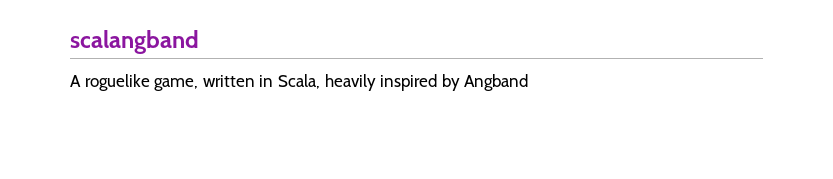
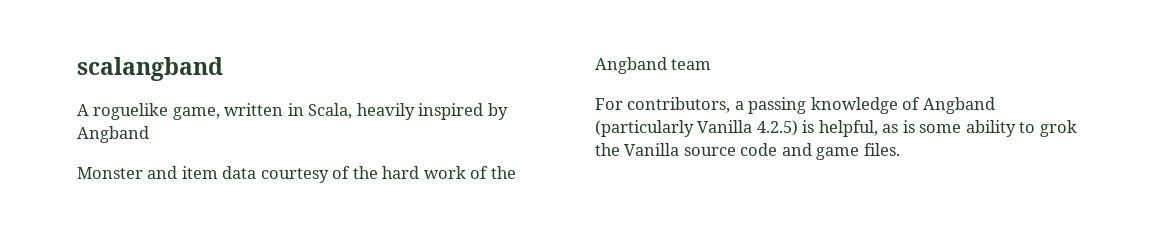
+ Monster and item data courtesy of the hard work of the Angband team
+ For contributors, a passing knowledge of Angband (particularly Vanilla 4.2.5) is helpful, as is some ability to grok the Vanilla source code and game files.

